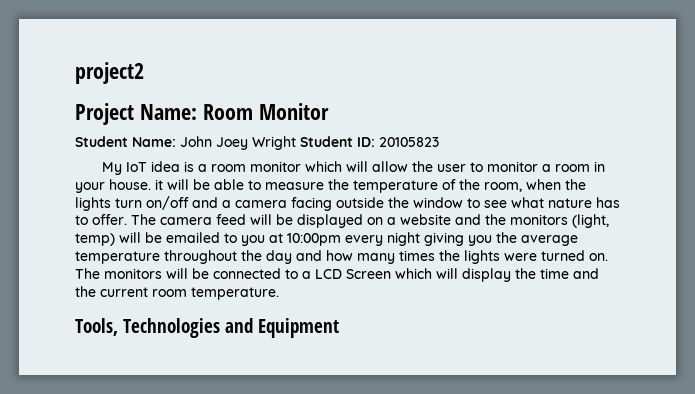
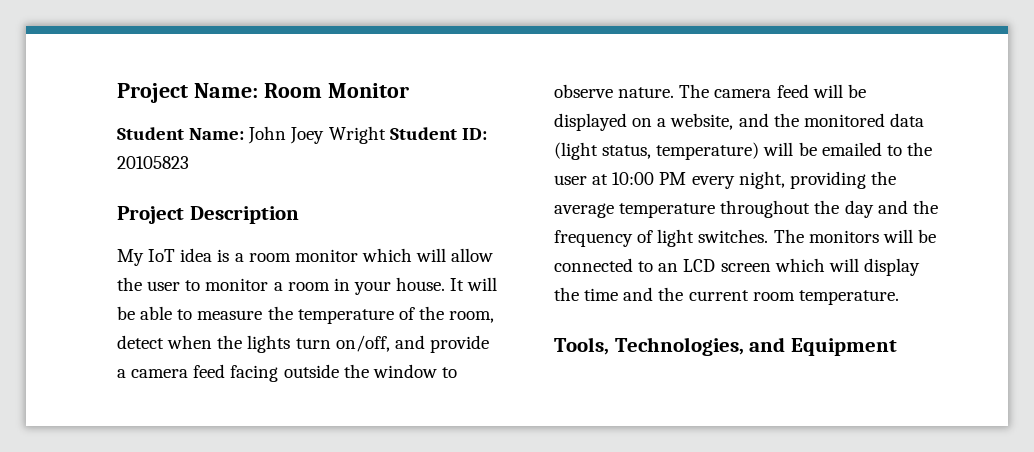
- project2
+ Project Description
- My IoT idea is a room monitor which will allow the user to monitor a room in your house. it will be able to measure the temperature of the room, when the lights turn on/off and a camera facing outside the window to see what nature has to offer.
+ My IoT idea is a room monitor which will allow the user to monitor a room in your house. It will be able to measure the temperature of the room, detect when the lights turn on/off, and provide a camera feed facing outside the window to observe nature.
- The camera feed will be displayed on a website and the monitors (light, temp) will be emailed to you at 10:00pm every night giving you the average temperature throughout the day and how many times the lights were turned on.
+ The camera feed will be displayed on a website, and the monitored data (light status, temperature) will be emailed to the user at 10:00 PM every night, providing the average temperature throughout the day and the frequency of light switches.
- The monitors will be connected to a LCD Screen which will display the time and the current room temperature.
+ The monitors will be connected to an LCD screen which will display the time and the current room temperature.
- Tools, Technologies and Equipment
+ Tools, Technologies, and Equipment

